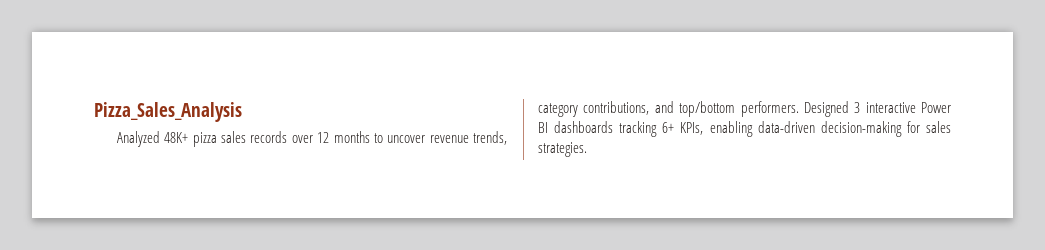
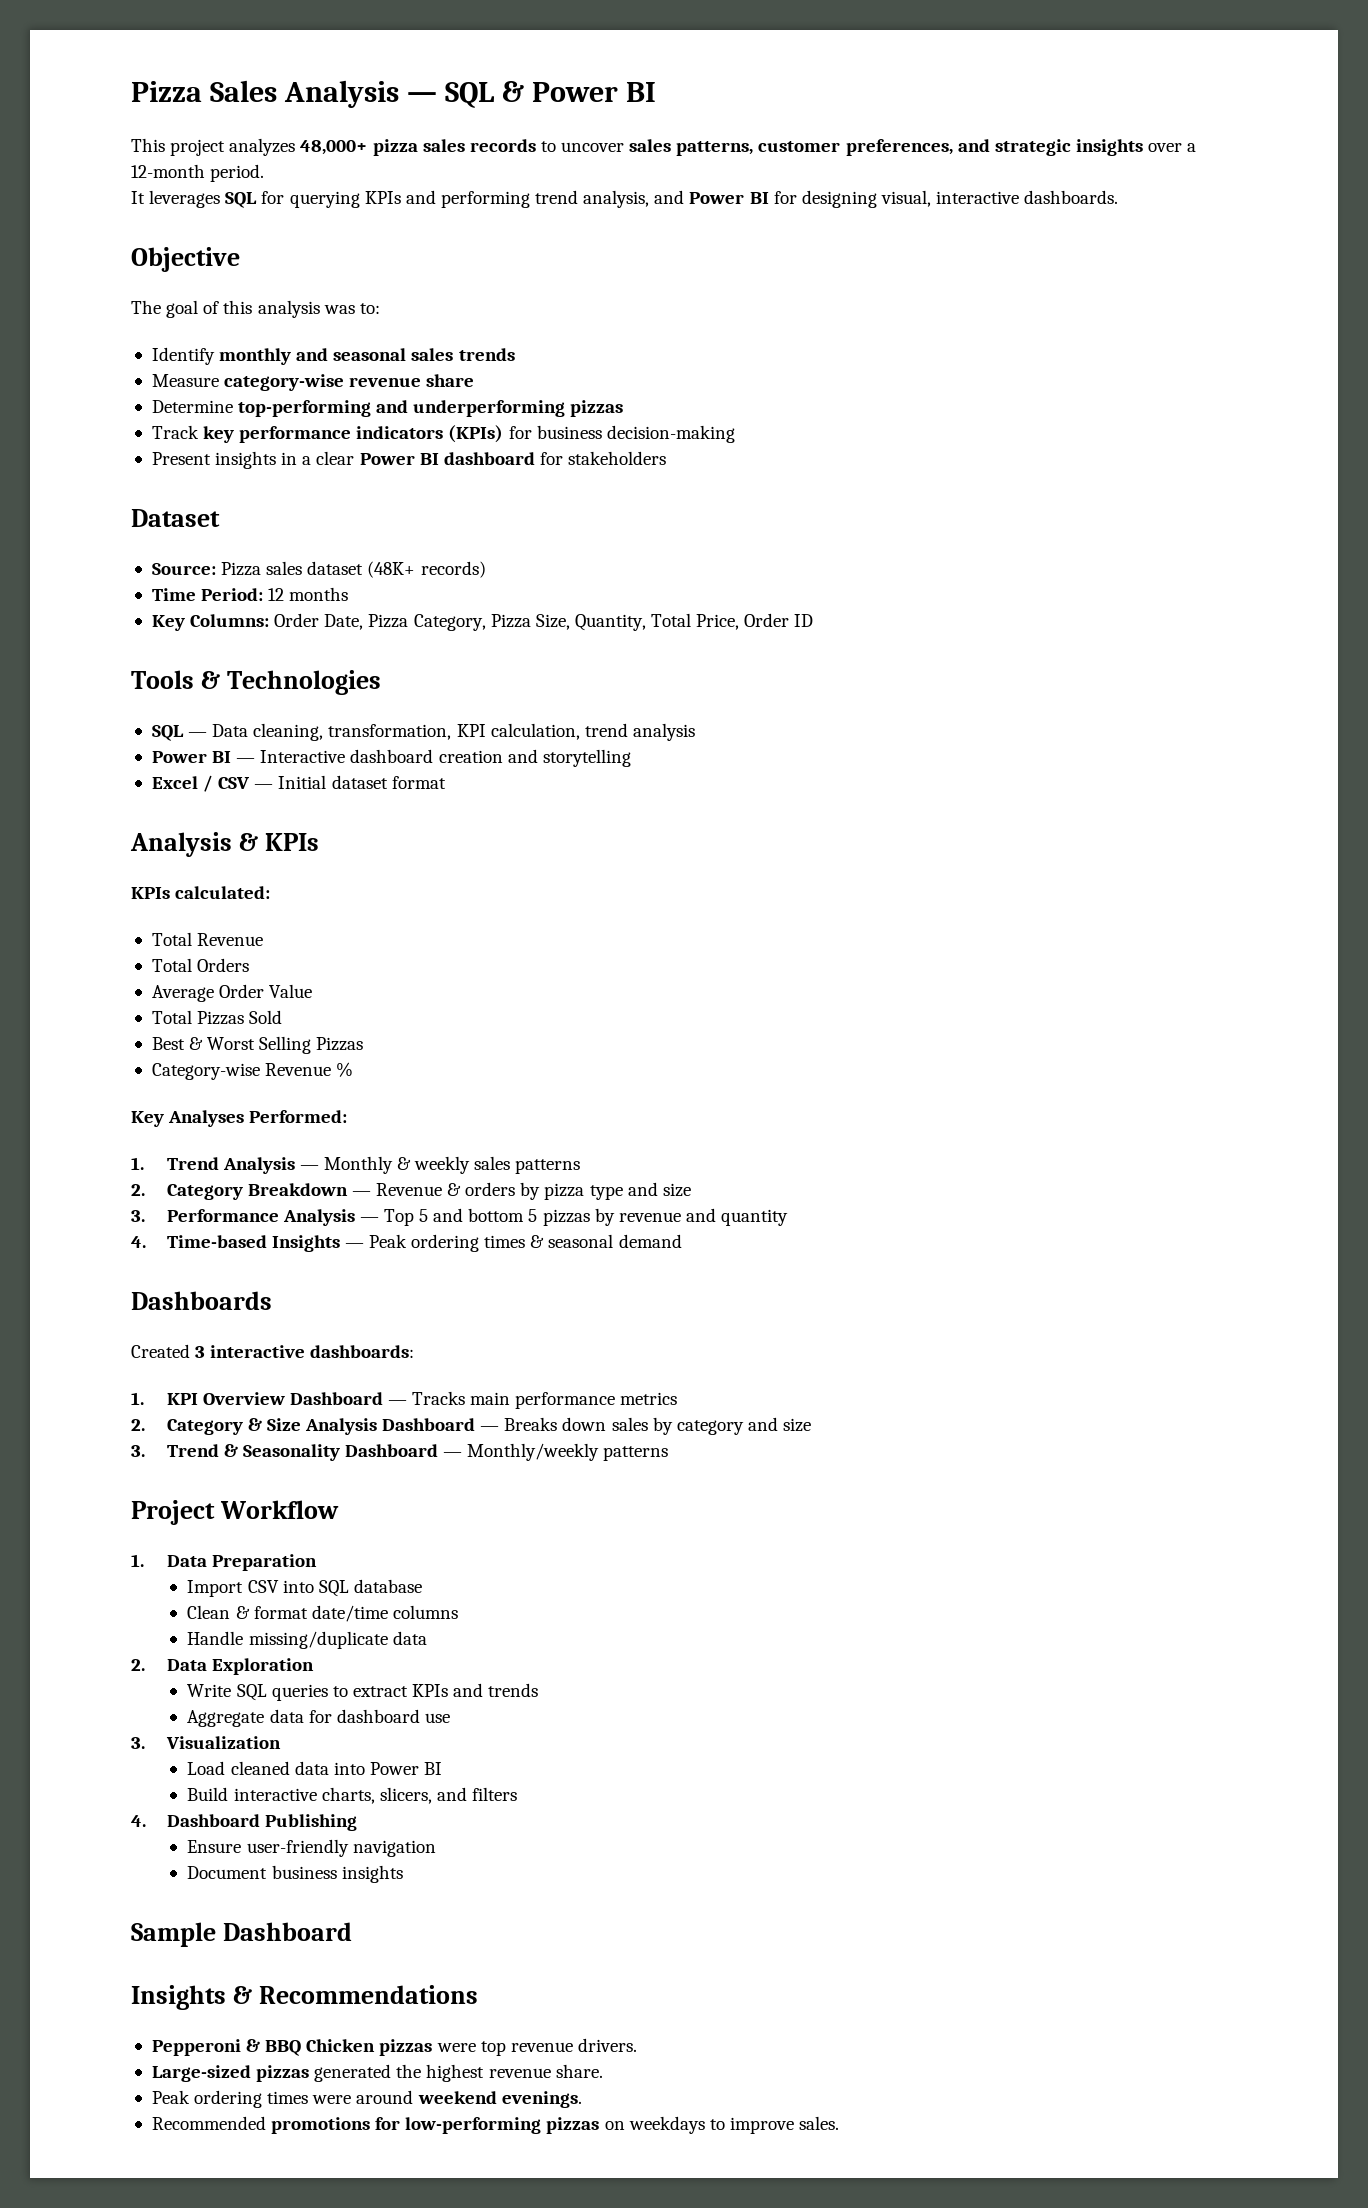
- Pizza_Sales_Analysis
- Analyzed 48K+ pizza sales records over 12 months to uncover revenue trends, category contributions, and top/bottom performers. Designed 3 interactive Power BI dashboards tracking 6+ KPIs, enabling data-driven decision-making for sales strategies.
+ Pizza Sales Analysis — SQL & Power BI
+ This project analyzes 48,000+ pizza sales records to uncover sales patterns, customer preferences, and strategic insights over a 12-month period.
+ It leverages SQL for querying KPIs and performing trend analysis, and Power BI for designing visual, interactive dashboards.
+ Objective
+ The goal of this analysis was to:
+ Identify monthly and seasonal sales trends
+ Measure category-wise revenue share
+ Determine top-performing and underperforming pizzas
+ Track key performance indicators (KPIs) for business decision-making
+ Present insights in a clear Power BI dashboard for stakeholders
+ Dataset
+ Source: Pizza sales dataset (48K+ records)
+ Time Period: 12 months
+ Key Columns: Order Date, Pizza Category, Pizza Size, Quantity, Total Price, Order ID
+ Tools & Technologies
+ SQL — Data cleaning, transformation, KPI calculation, trend analysis
+ Power BI — Interactive dashboard creation and storytelling
+ Excel / CSV — Initial dataset format
+ Analysis & KPIs
+ KPIs calculated:
+ Total Revenue
+ Total Orders
+ Average Order Value
+ Total Pizzas Sold
+ Best & Worst Selling Pizzas
+ Category-wise Revenue %
+ Key Analyses Performed:
+ 1. Trend Analysis — Monthly & weekly sales patterns
+ 2. Category Breakdown — Revenue & orders by pizza type and size
+ 3. Performance Analysis — Top 5 and bottom 5 pizzas by revenue and quantity
+ 4. Time-based Insights — Peak ordering times & seasonal demand
+ Dashboards
+ Created 3 interactive dashboards:
+ 1. KPI Overview Dashboard — Tracks main performance metrics
+ 2. Category & Size Analysis Dashboard — Breaks down sales by category and size
+ 3. Trend & Seasonality Dashboard — Monthly/weekly patterns
+ Project Workflow
+ 1. Data Preparation
+ Import CSV into SQL database
+ Clean & format date/time columns
+ Handle missing/duplicate data
+ 2. Data Exploration
+ Write SQL queries to extract KPIs and trends
+ Aggregate data for dashboard use
+ 3. Visualization
+ Load cleaned data into Power BI
+ Build interactive charts, slicers, and filters
+ 4. Dashboard Publishing
+ Ensure user-friendly navigation
+ Document business insights
+ Sample Dashboard
+ Insights & Recommendations
+ Pepperoni & BBQ Chicken pizzas were top revenue drivers.
+ Large-sized pizzas generated the highest revenue share.
+ Peak ordering times were around weekend evenings.
+ Recommended promotions for low-performing pizzas on weekdays to improve sales.

